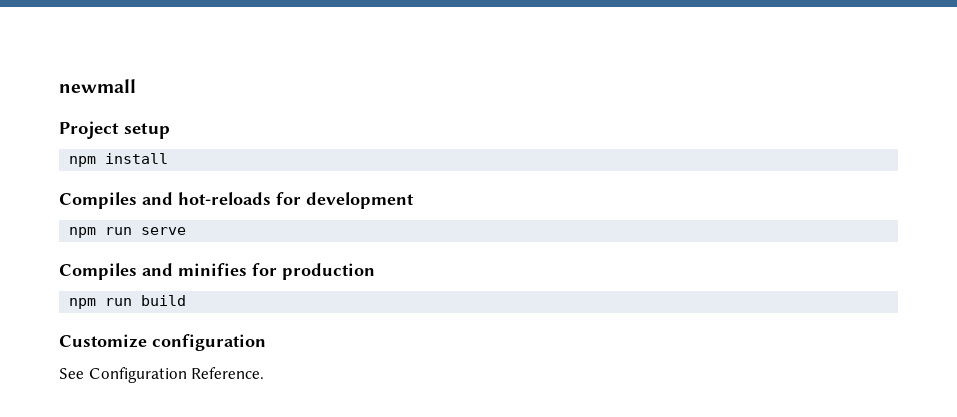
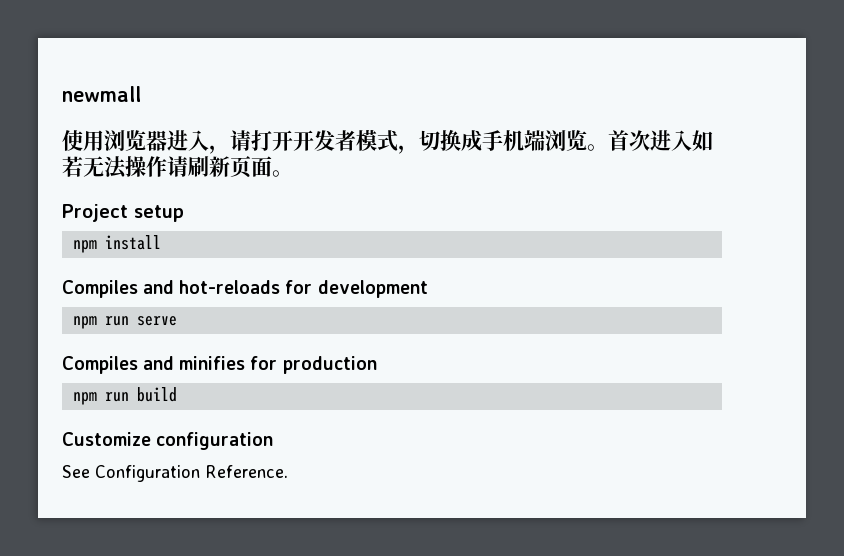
+ 使用浏览器进入，请打开开发者模式，切换成手机端浏览。首次进入如若无法操作请刷新页面。

